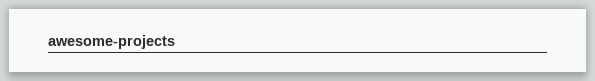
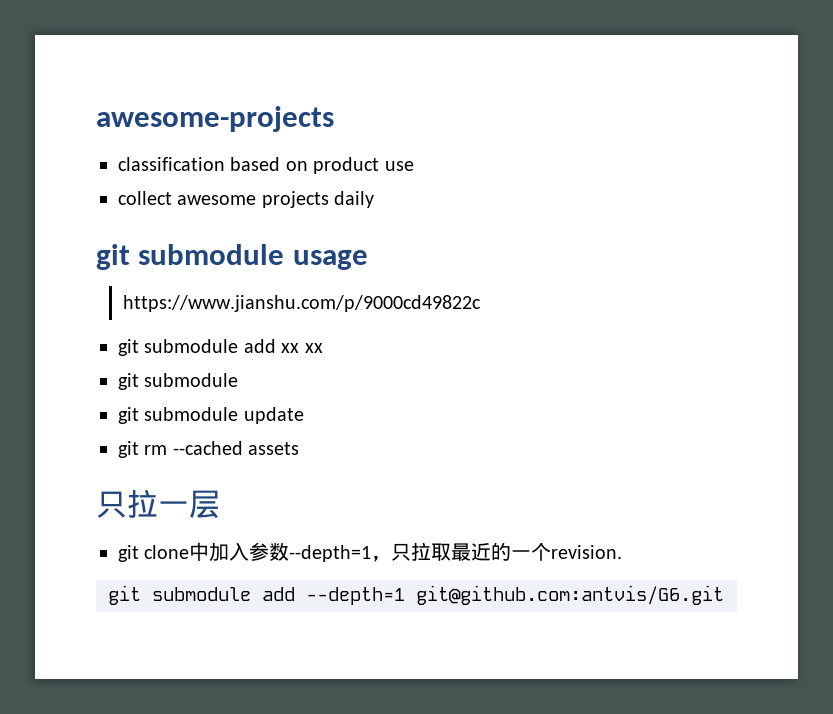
+ classification based on product use
+ collect awesome projects daily
+ git submodule usage
+ https://www.jianshu.com/p/9000cd49822c
+ git submodule add xx xx
+ git submodule
+ git submodule update
+ git rm --cached assets
+ 只拉一层
+ git clone中加入参数--depth=1，只拉取最近的一个revision.
+ git submodule add --depth=1 git@github.com:antvis/G6.git

